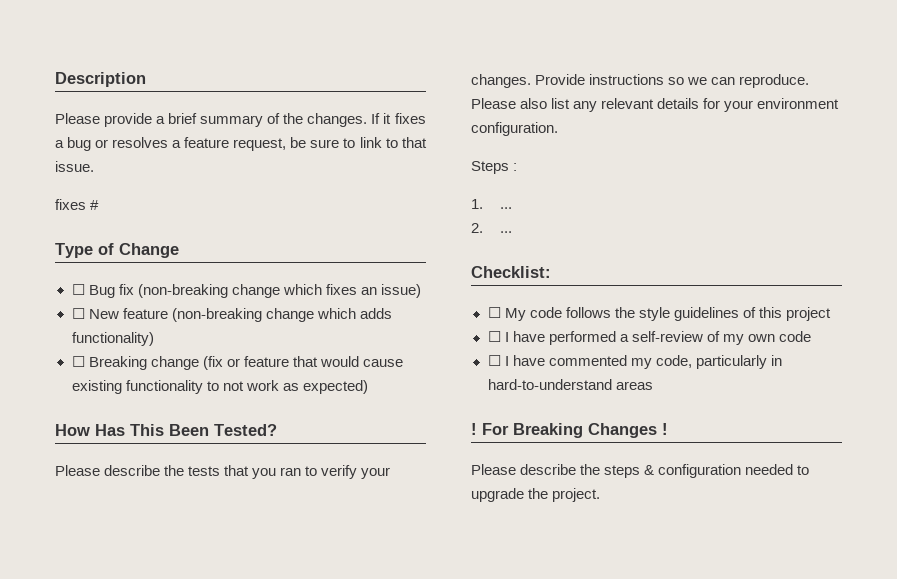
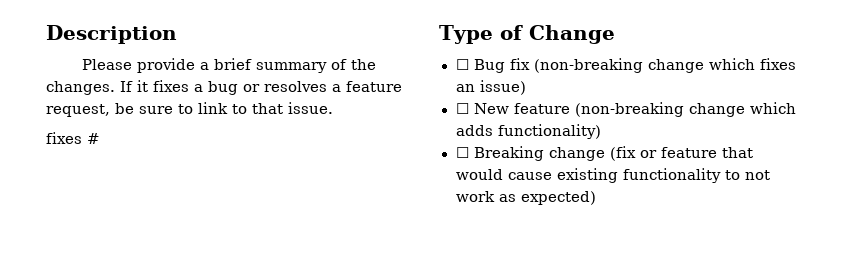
- How Has This Been Tested?
- Please describe the tests that you ran to verify your changes. Provide instructions so we can reproduce. Please also list any relevant details for your environment configuration.
- Steps :
- 1. ...
- 2. ...
- Checklist:
- ☐ My code follows the style guidelines of this project
- ☐ I have performed a self-review of my own code
- ☐ I have commented my code, particularly in hard-to-understand areas
- ! For Breaking Changes !
- Please describe the steps & configuration needed to upgrade the project.

